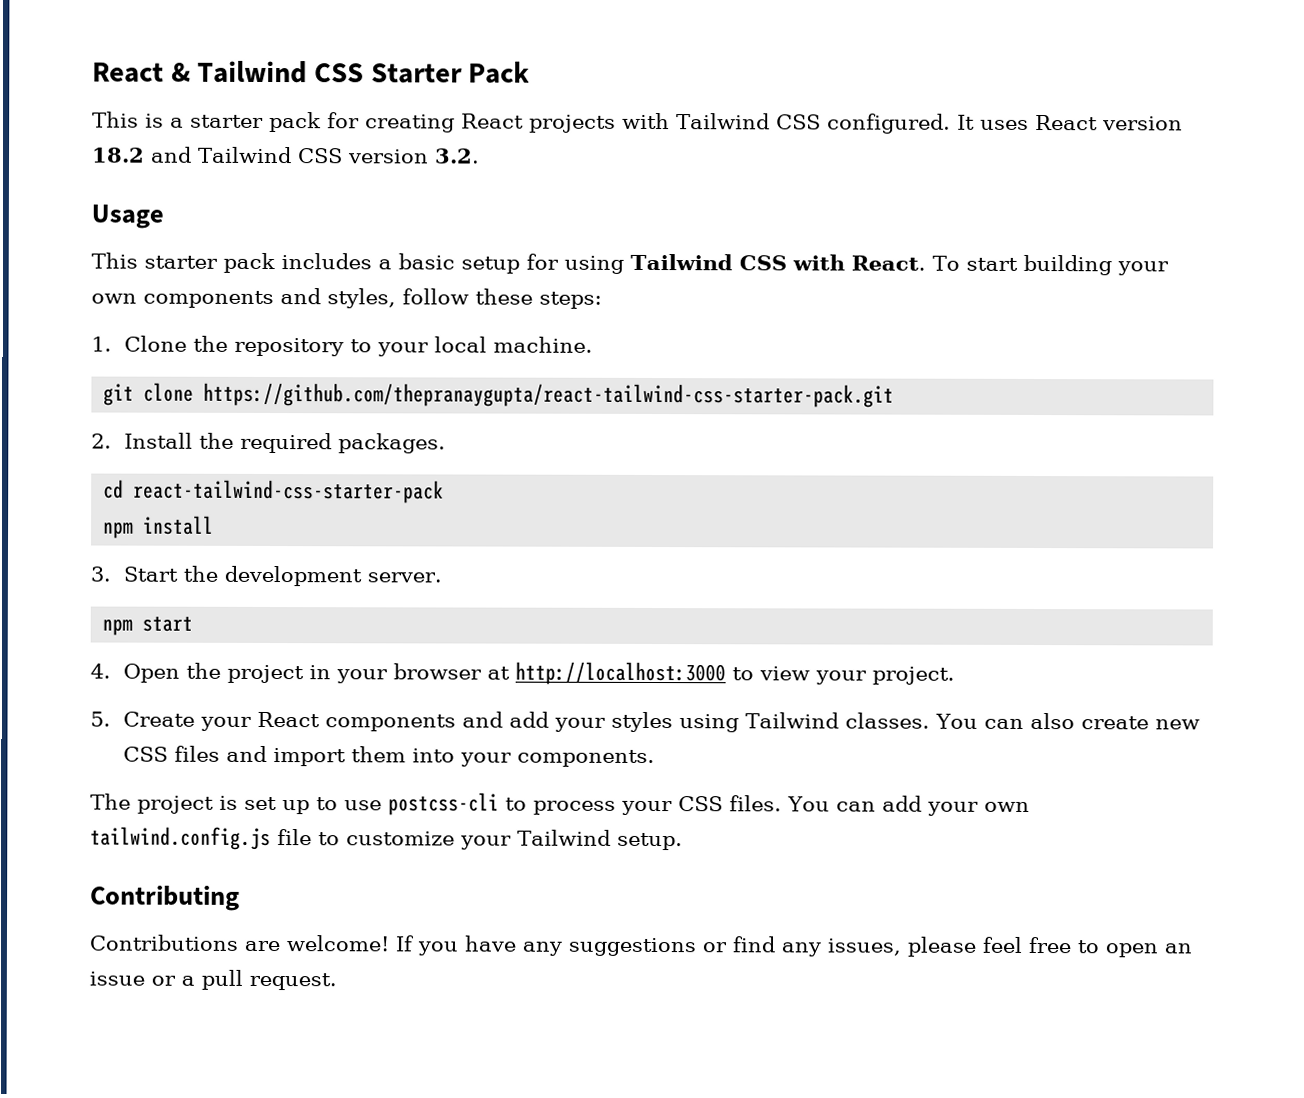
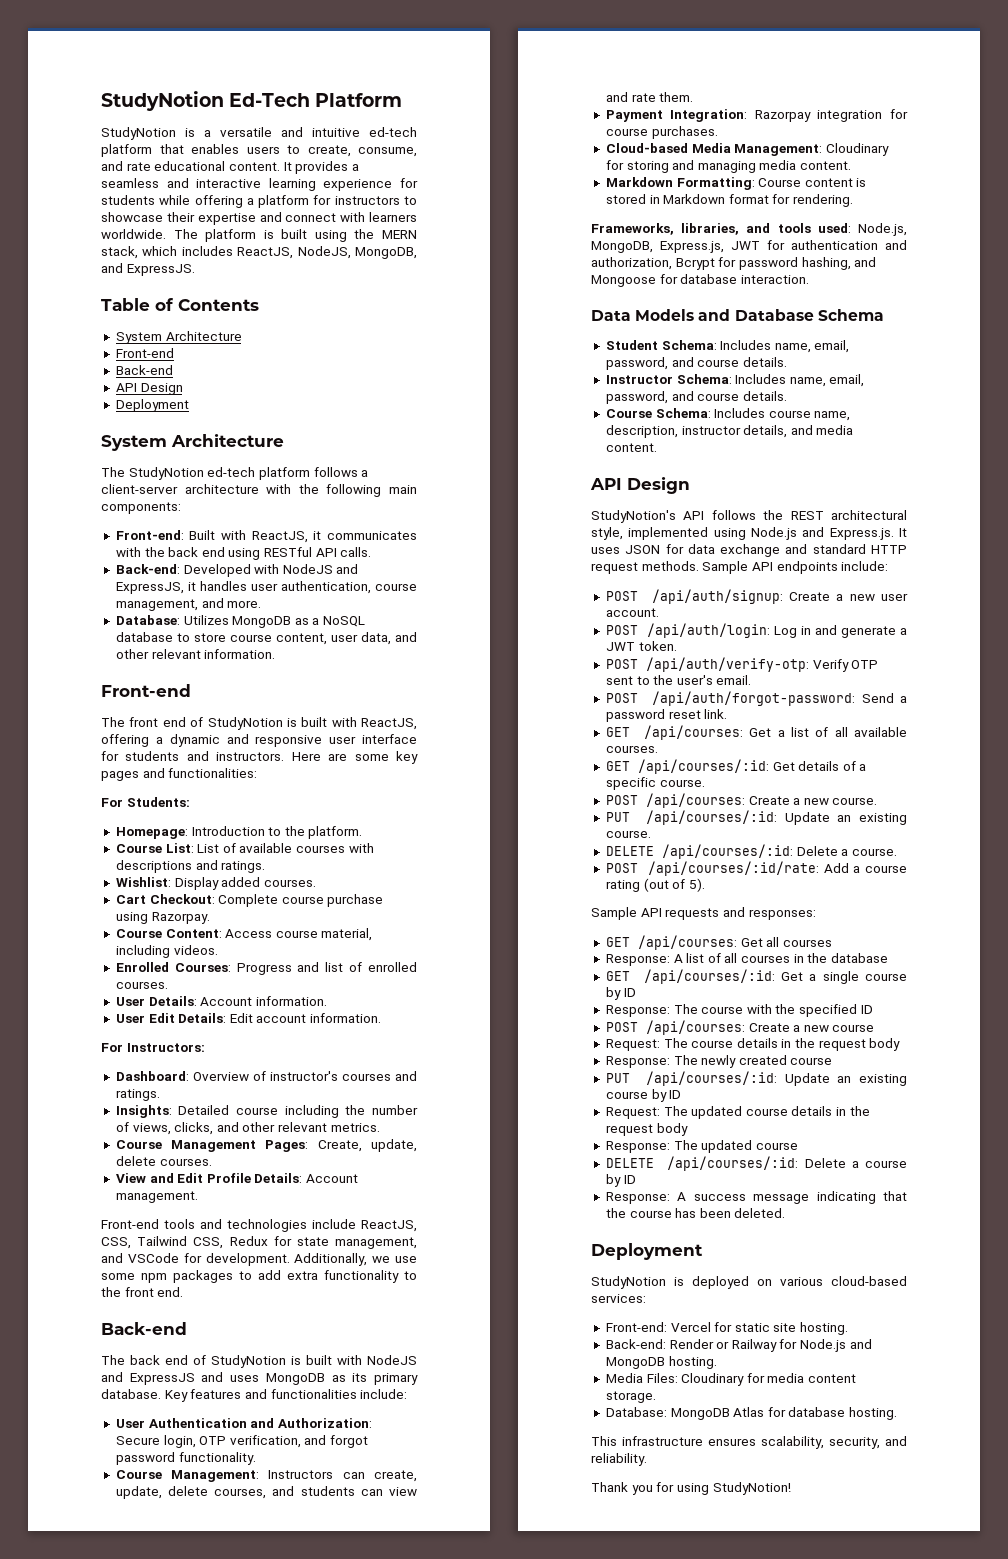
- React & Tailwind CSS Starter Pack
- This is a starter pack for creating React projects with Tailwind CSS configured. It uses React version 18.2 and Tailwind CSS version 3.2.
- Usage
- This starter pack includes a basic setup for using Tailwind CSS with React. To start building your own components and styles, follow these steps:
- 1. Clone the repository to your local machine.
- git clone https://github.com/thepranaygupta/react-tailwind-css-starter-pack.git
- 2. Install the required packages.
- cd react-tailwind-css-starter-pack
- npm install
- 3. Start the development server.
- npm start
- 4. Open the project in your browser at http://localhost:3000 to view your project.
- 5. Create your React components and add your styles using Tailwind classes. You can also create new CSS files and import them into your components.
- The project is set up to use postcss-cli to process your CSS files. You can add your own tailwind.config.js file to customize your Tailwind setup.
- Contributing
- Contributions are welcome! If you have any suggestions or find any issues, please feel free to open an issue or a pull request.
+ StudyNotion Ed-Tech Platform
+ StudyNotion is a versatile and intuitive ed-tech platform that enables users to create, consume, and rate educational content. It provides a seamless and interactive learning experience for students while offering a platform for instructors to showcase their expertise and connect with learners worldwide. The platform is built using the MERN stack, which includes ReactJS, NodeJS, MongoDB, and ExpressJS.
+ Table of Contents
+ System Architecture
+ Front-end
+ Back-end
+ API Design
+ Deployment
+ System Architecture
+ The StudyNotion ed-tech platform follows a client-server architecture with the following main components:
+ Front-end: Built with ReactJS, it communicates with the back end using RESTful API calls.
+ Back-end: Developed with NodeJS and ExpressJS, it handles user authentication, course management, and more.
+ Database: Utilizes MongoDB as a NoSQL database to store course content, user data, and other relevant information.
+ Front-end
+ The front end of StudyNotion is built with ReactJS, offering a dynamic and responsive user interface for students and instructors. Here are some key pages and functionalities:
+ For Students:
+ Homepage: Introduction to the platform.
+ Course List: List of available courses with descriptions and ratings.
+ Wishlist: Display added courses.
+ Cart Checkout: Complete course purchase using Razorpay.
+ Course Content: Access course material, including videos.
+ Enrolled Courses: Progress and list of enrolled courses.
+ User Details: Account information.
+ User Edit Details: Edit account information.
+ For Instructors:
+ Dashboard: Overview of instructor's courses and ratings.
+ Insights: Detailed course including the number of views, clicks, and other relevant metrics.
+ Course Management Pages: Create, update, delete courses.
+ View and Edit Profile Details: Account management.
+ Front-end tools and technologies include ReactJS, CSS, Tailwind CSS, Redux for state management, and VSCode for development. Additionally, we use some npm packages to add extra functionality to the front end.
+ Back-end
+ The back end of StudyNotion is built with NodeJS and ExpressJS and uses MongoDB as its primary database. Key features and functionalities include:
+ User Authentication and Authorization: Secure login, OTP verification, and forgot password functionality.
+ Course Management: Instructors can create, update, delete courses, and students can view and rate them.
+ Payment Integration: Razorpay integration for course purchases.
+ Cloud-based Media Management: Cloudinary for storing and managing media content.
+ Markdown Formatting: Course content is stored in Markdown format for rendering.
+ Frameworks, libraries, and tools used: Node.js, MongoDB, Express.js, JWT for authentication and authorization, Bcrypt for password hashing, and Mongoose for database interaction.
+ Data Models and Database Schema
+ Student Schema: Includes name, email, password, and course details.
+ Instructor Schema: Includes name, email, password, and course details.
+ Course Schema: Includes course name, description, instructor details, and media content.
+ API Design
+ StudyNotion's API follows the REST architectural style, implemented using Node.js and Express.js. It uses JSON for data exchange and standard HTTP request methods. Sample API endpoints include:
+ POST /api/auth/signup: Create a new user account.
+ POST /api/auth/login: Log in and generate a JWT token.
+ POST /api/auth/verify-otp: Verify OTP sent to the user's email.
+ POST /api/auth/forgot-password: Send a password reset link.
+ GET /api/courses: Get a list of all available courses.
+ GET /api/courses/:id: Get details of a specific course.
+ POST /api/courses: Create a new course.
+ PUT /api/courses/:id: Update an existing course.
+ DELETE /api/courses/:id: Delete a course.
+ POST /api/courses/:id/rate: Add a course rating (out of 5).
+ Sample API requests and responses:
+ GET /api/courses: Get all courses
+ Response: A list of all courses in the database
+ GET /api/courses/:id: Get a single course by ID
+ Response: The course with the specified ID
+ POST /api/courses: Create a new course
+ Request: The course details in the request body
+ Response: The newly created course
+ PUT /api/courses/:id: Update an existing course by ID
+ Request: The updated course details in the request body
+ Response: The updated course
+ DELETE /api/courses/:id: Delete a course by ID
+ Response: A success message indicating that the course has been deleted.
+ Deployment
+ StudyNotion is deployed on various cloud-based services:
+ Front-end: Vercel for static site hosting.
+ Back-end: Render or Railway for Node.js and MongoDB hosting.
+ Media Files: Cloudinary for media content storage.
+ Database: MongoDB Atlas for database hosting.
+ This infrastructure ensures scalability, security, and reliability.
+ Thank you for using StudyNotion!

